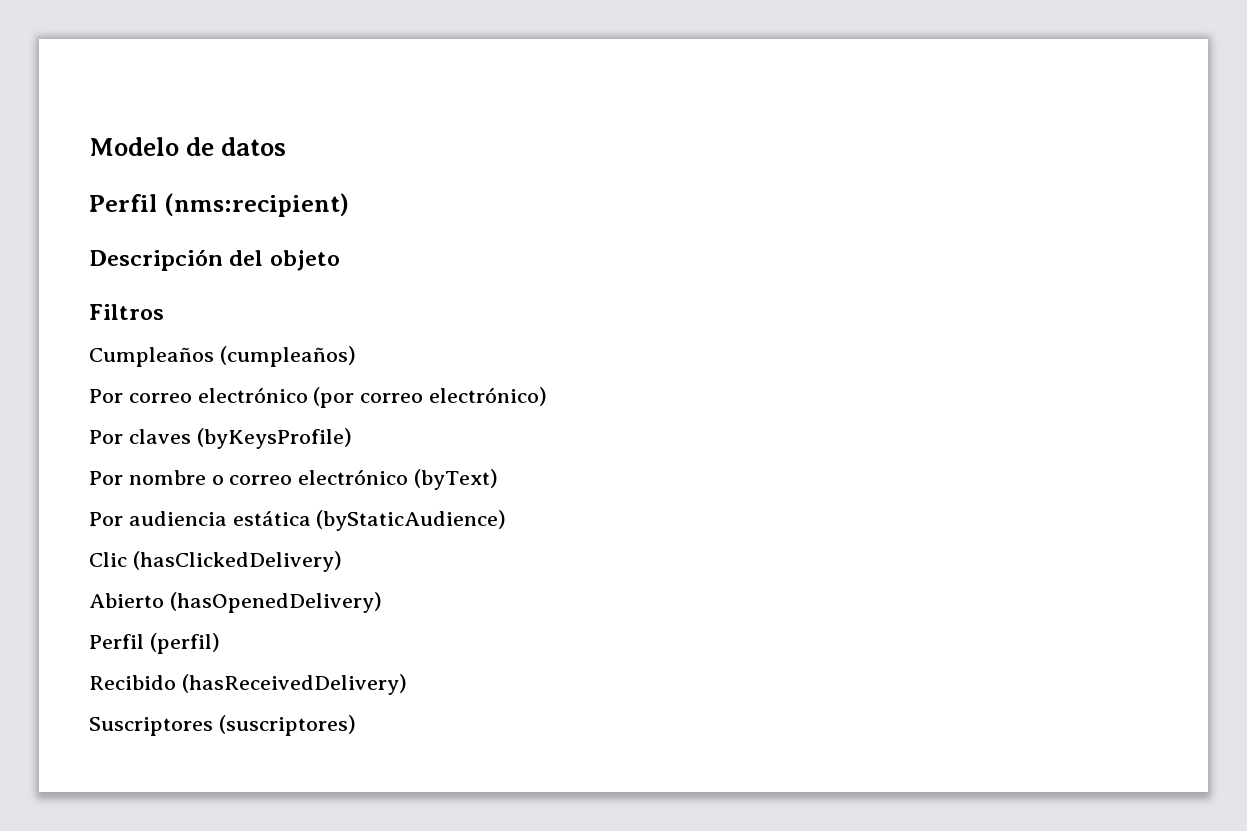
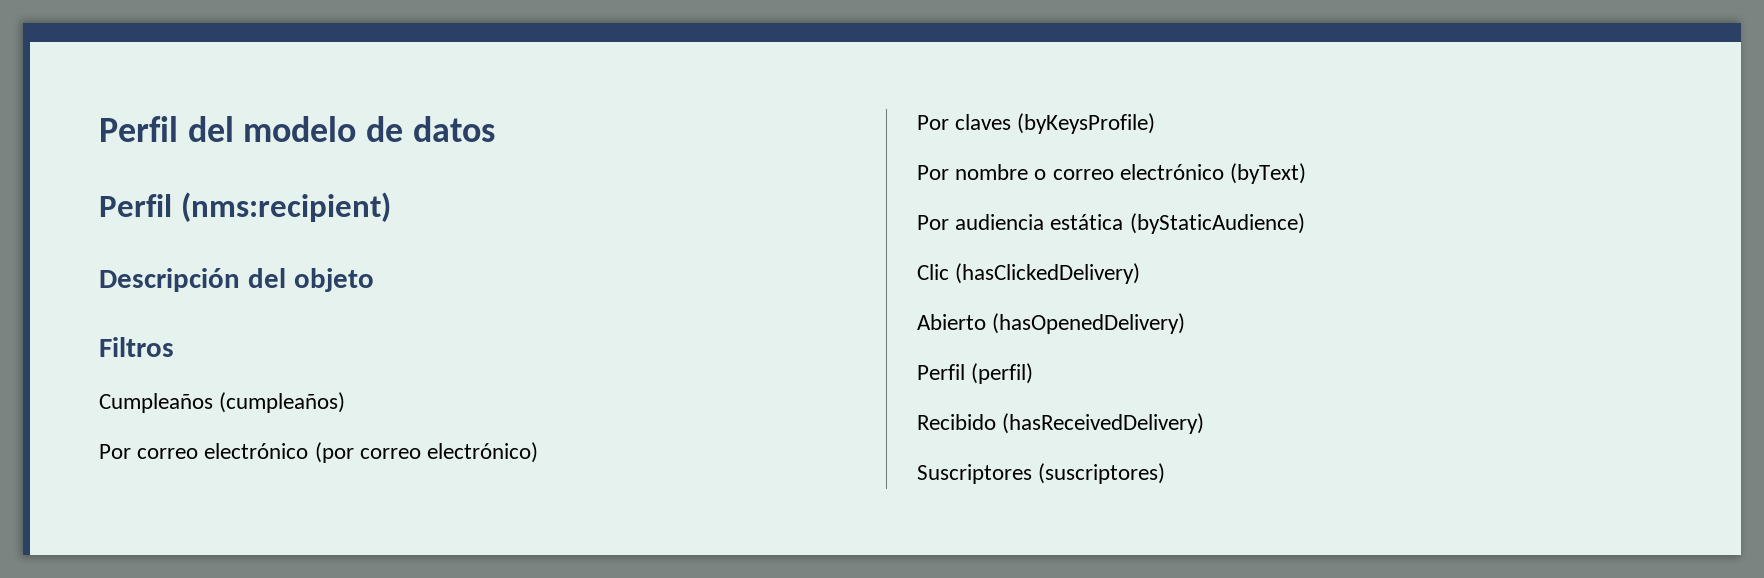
- Modelo de datos
+ Perfil del modelo de datos

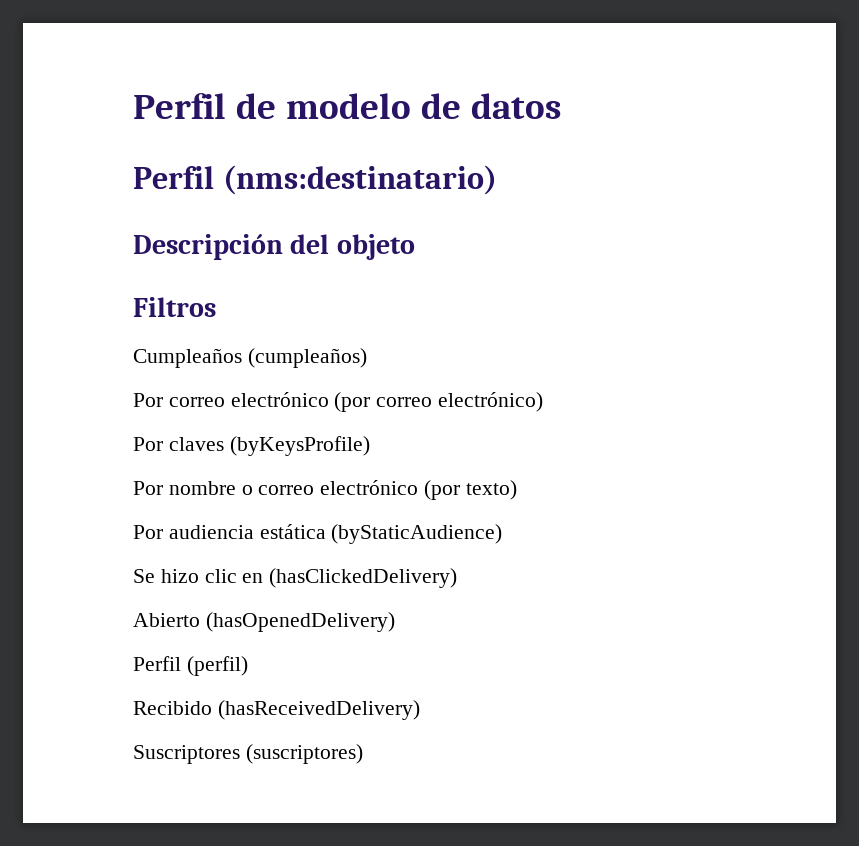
- Perfil del modelo de datos
+ Perfil de modelo de datos
- Perfil (nms:recipient)
+ Perfil (nms:destinatario)
- Por nombre o correo electrónico (byText)
+ Por nombre o correo electrónico (por texto)
- Clic (hasClickedDelivery)
+ Se hizo clic en (hasClickedDelivery)

